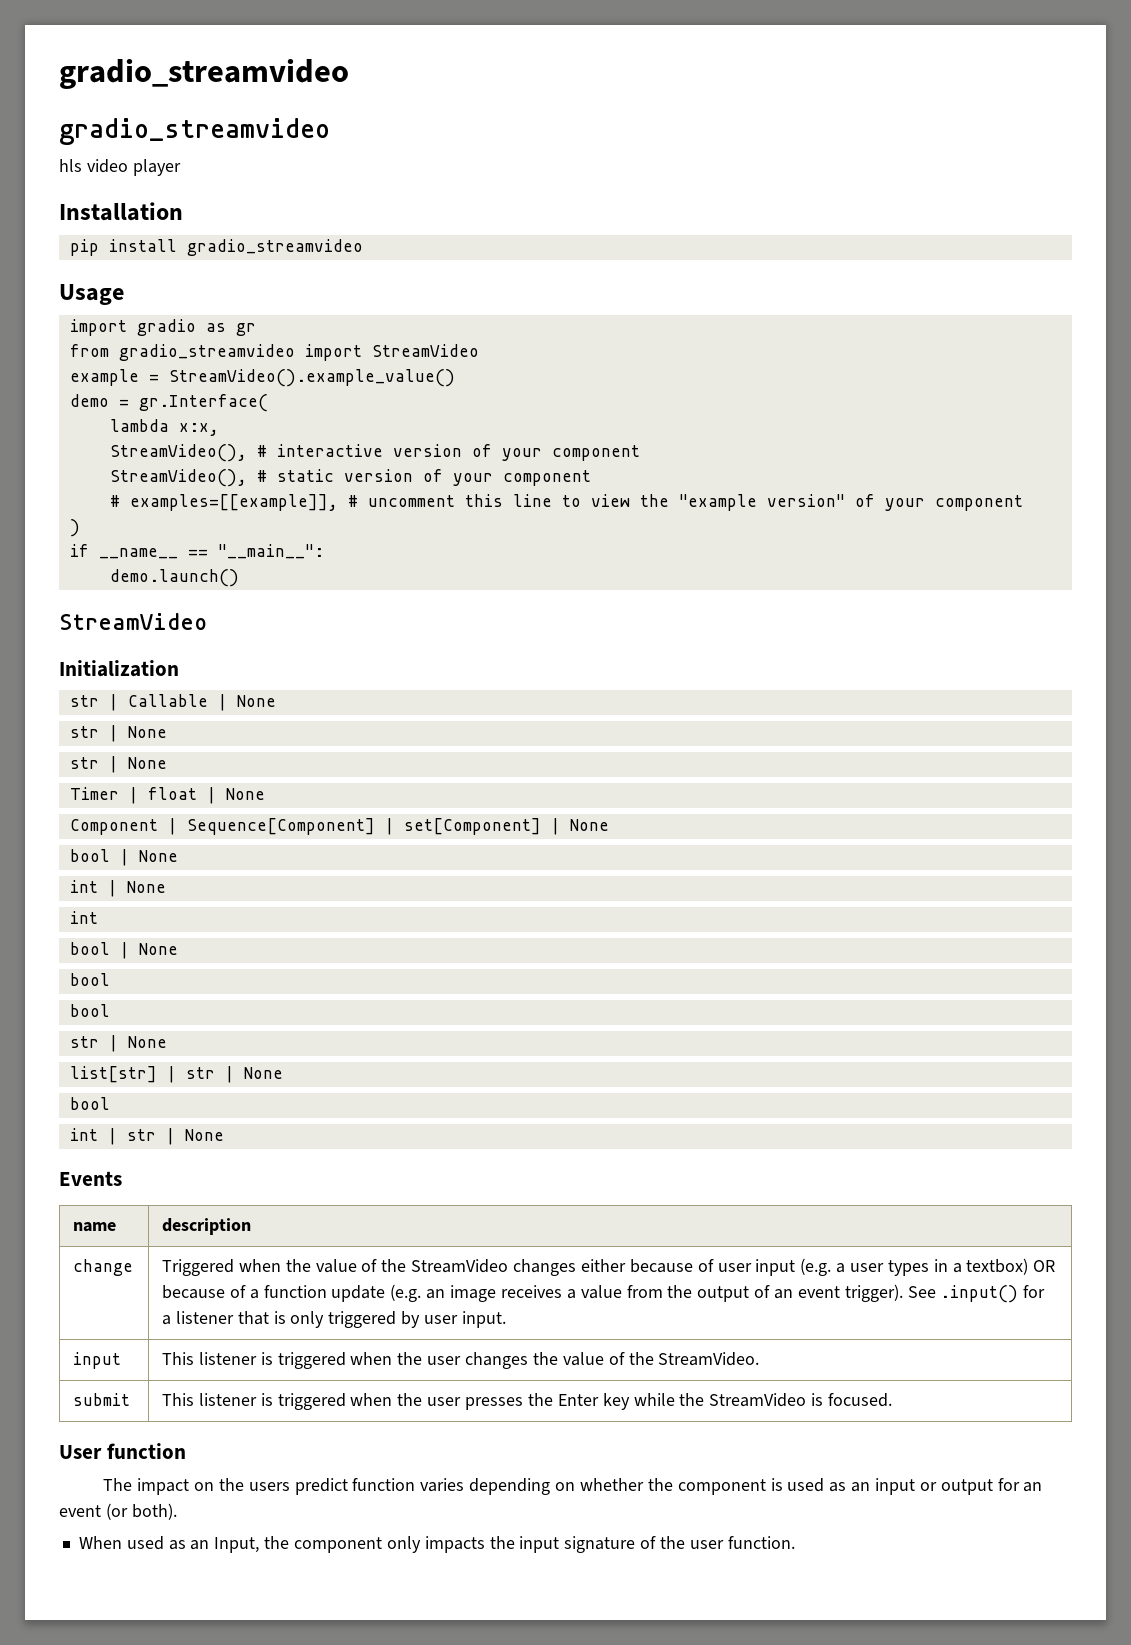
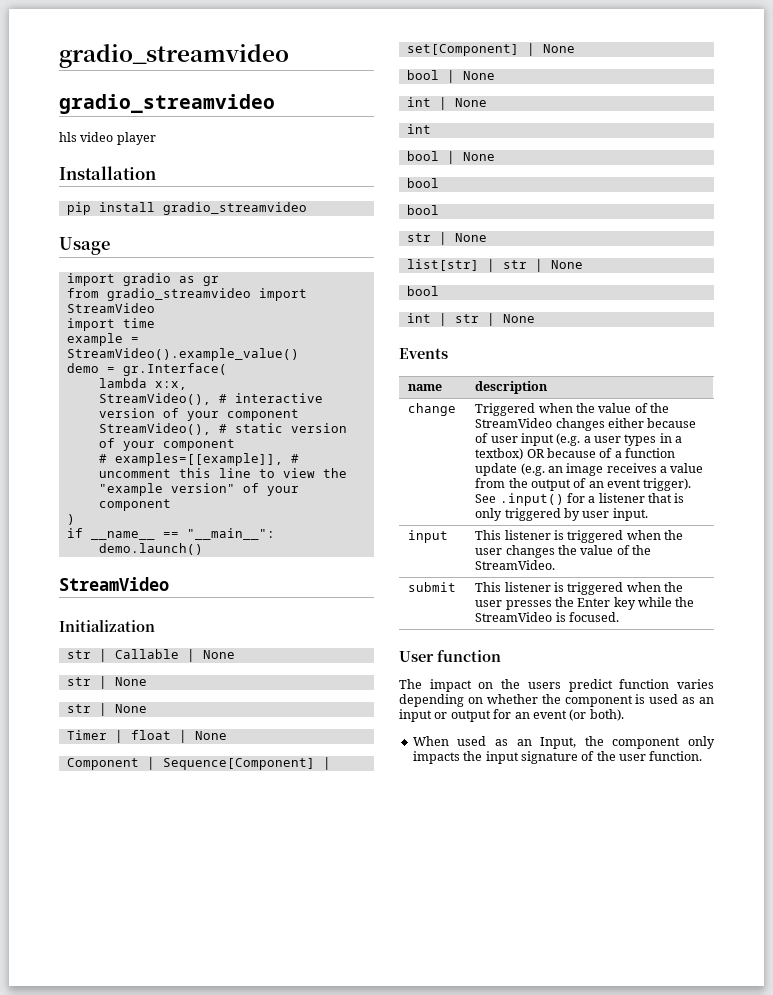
+ import time

